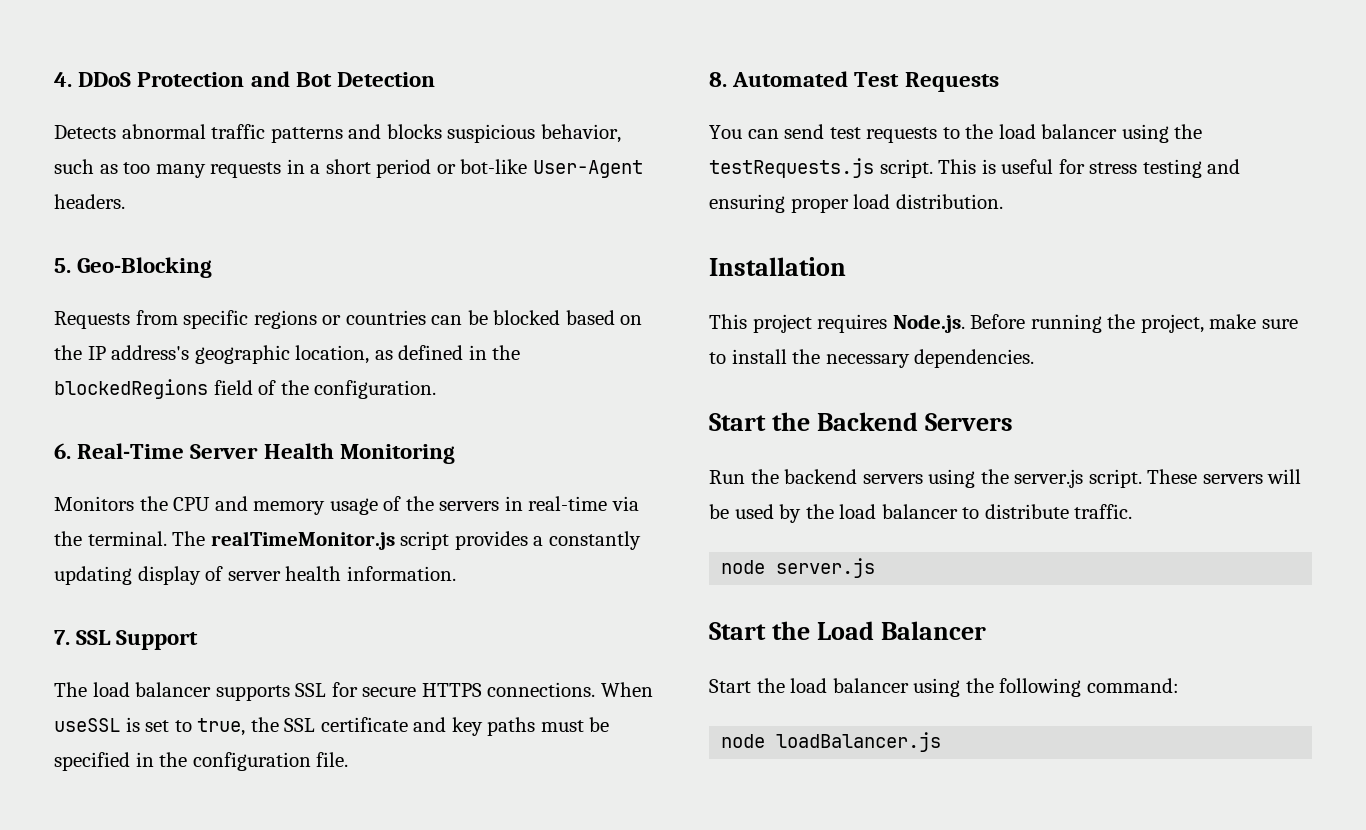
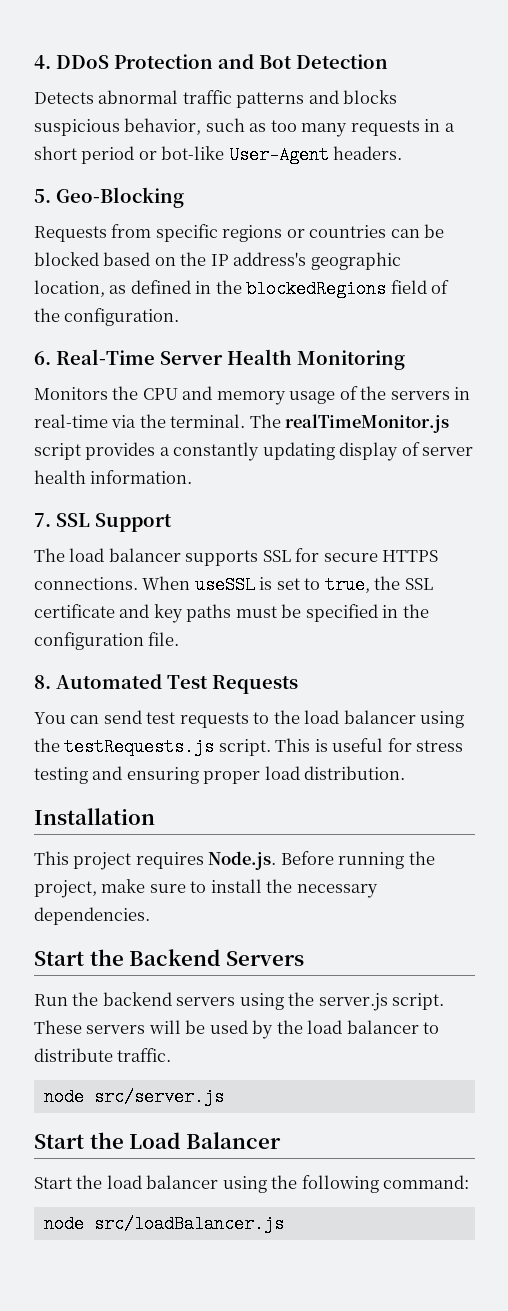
- node server.js
+ node src/server.js
- node loadBalancer.js
+ node src/loadBalancer.js

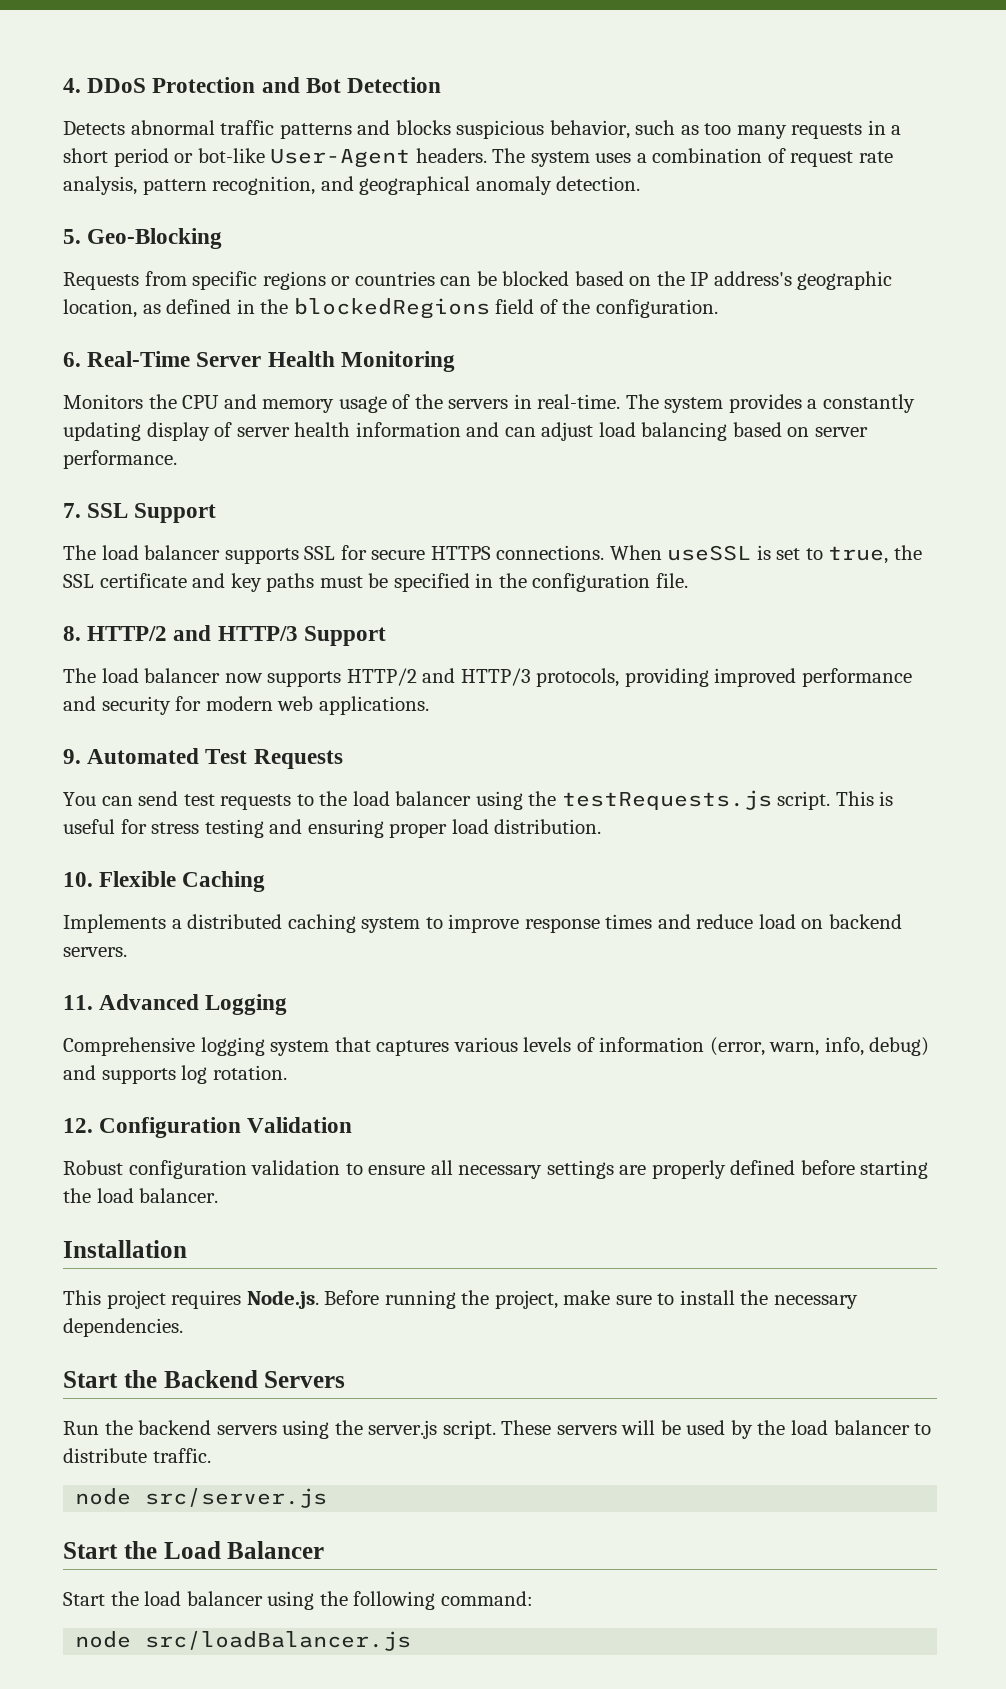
+ The system uses a combination of request rate analysis, pattern recognition, and geographical anomaly detection.
- Monitors the CPU and memory usage of the servers in real-time via the terminal. The realTimeMonitor.js script provides a constantly updating display of server health information.
+ Monitors the CPU and memory usage of the servers in real-time. The system provides a constantly updating display of server health information and can adjust load balancing based on server performance.
- 8. Automated Test Requests
+ 8. HTTP/2 and HTTP/3 Support
+ The load balancer now supports HTTP/2 and HTTP/3 protocols, providing improved performance and security for modern web applications.
+ 9. Automated Test Requests
+ 10. Flexible Caching
+ Implements a distributed caching system to improve response times and reduce load on backend servers.
+ 11. Advanced Logging
+ Comprehensive logging system that captures various levels of information (error, warn, info, debug) and supports log rotation.
+ 12. Configuration Validation
+ Robust configuration validation to ensure all necessary settings are properly defined before starting the load balancer.

